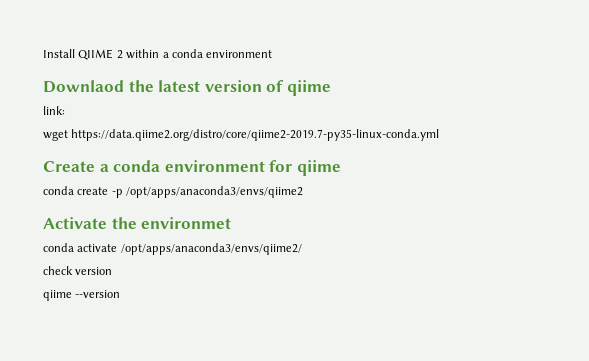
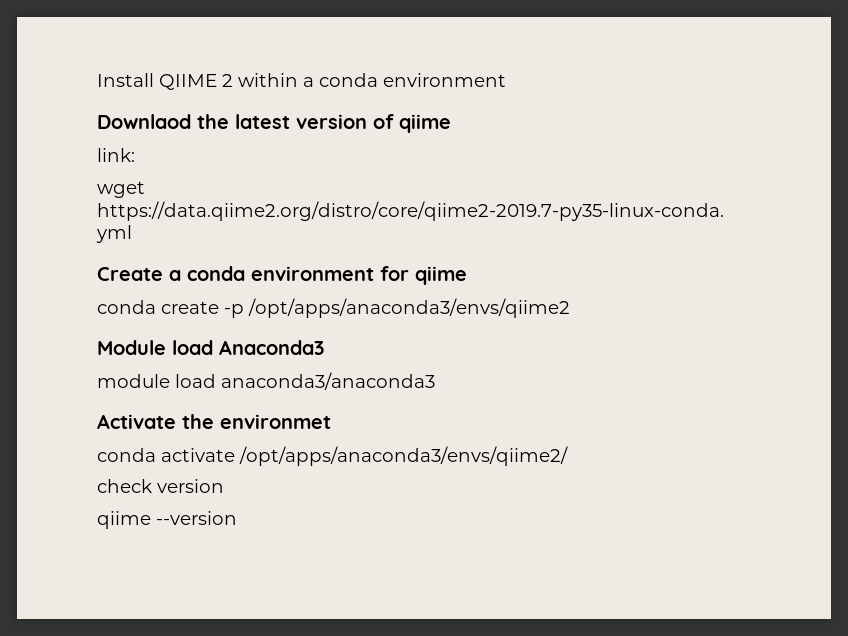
+ Module load Anaconda3
+ module load anaconda3/anaconda3

